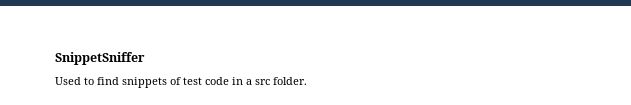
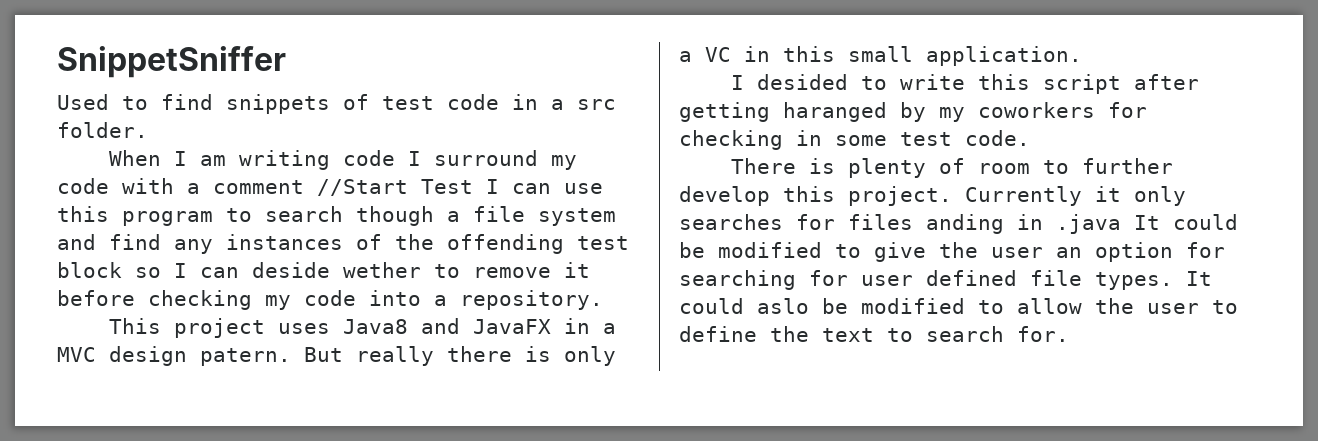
+ When I am writing code I surround my code with a comment //Start Test I can use this program to search though a file system and find any instances of the offending test block so I can deside wether to remove it before checking my code into a repository.
+ This project uses Java8 and JavaFX in a MVC design patern. But really there is only a VC in this small application.
+ I desided to write this script after getting haranged by my coworkers for checking in some test code.
+ There is plenty of room to further develop this project. Currently it only searches for files anding in .java It could be modified to give the user an option for searching for user defined file types. It could aslo be modified to allow the user to define the text to search for.

